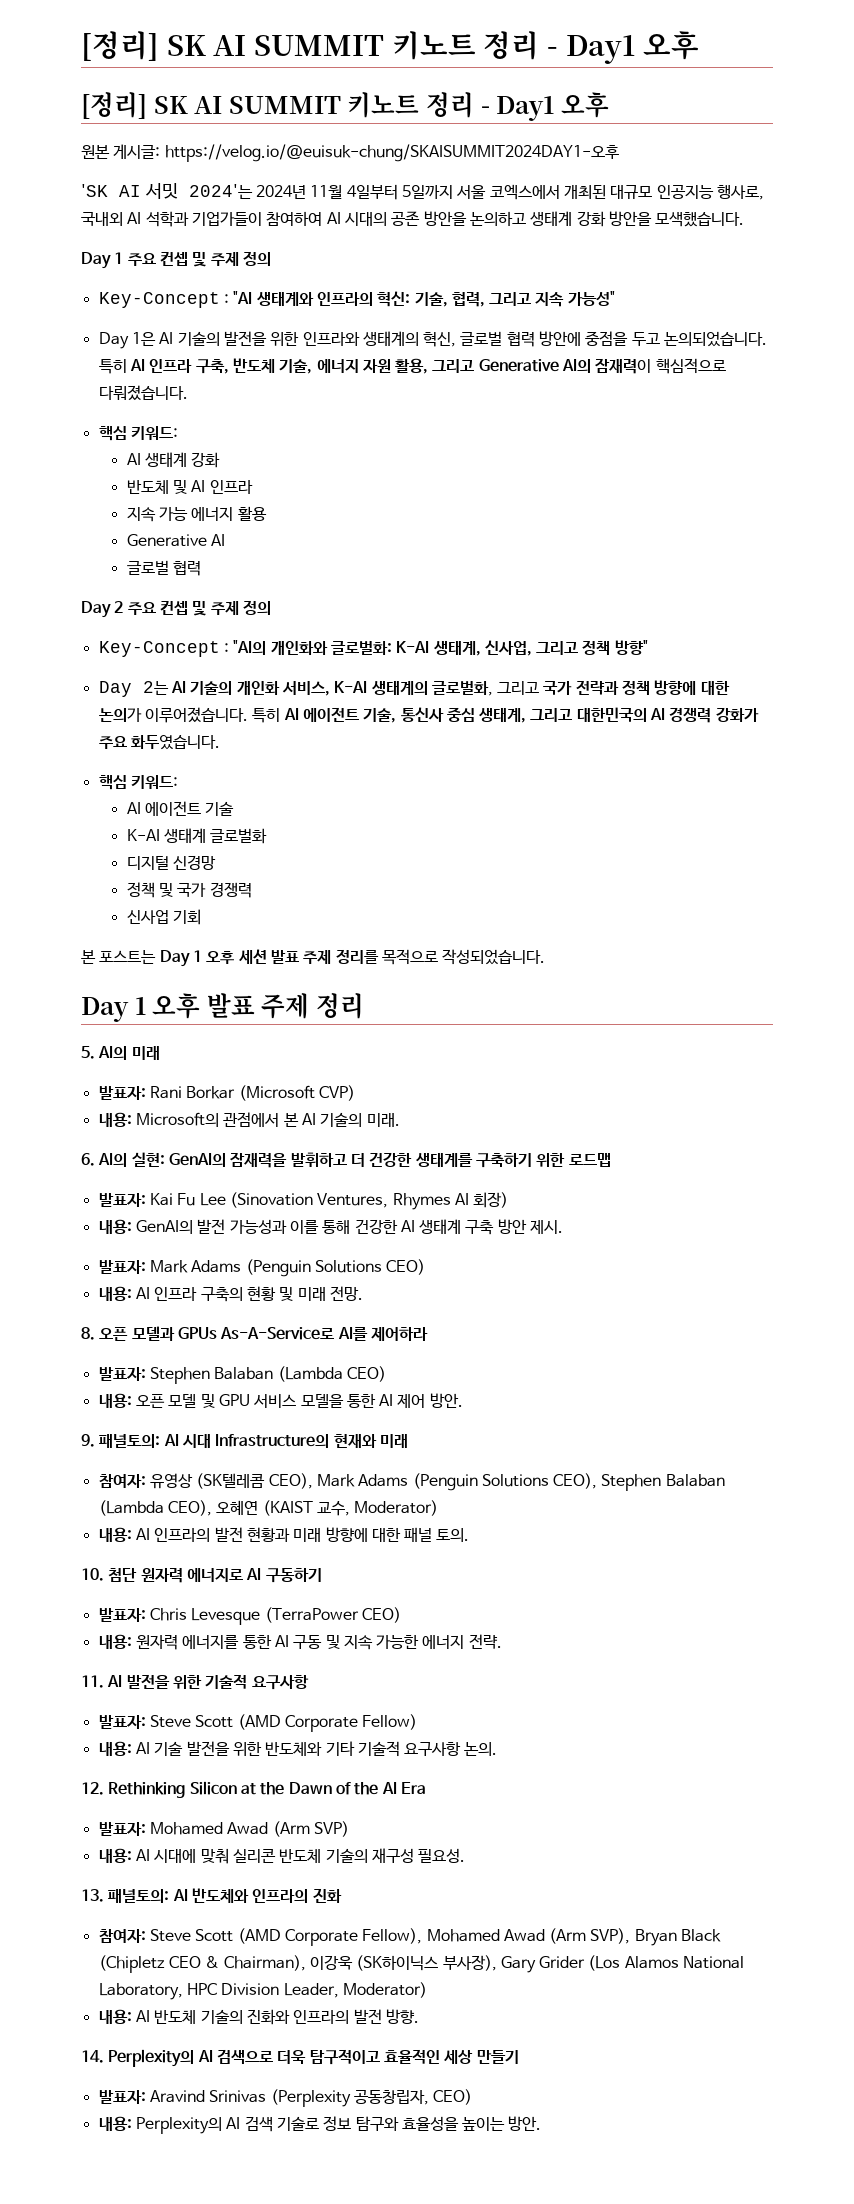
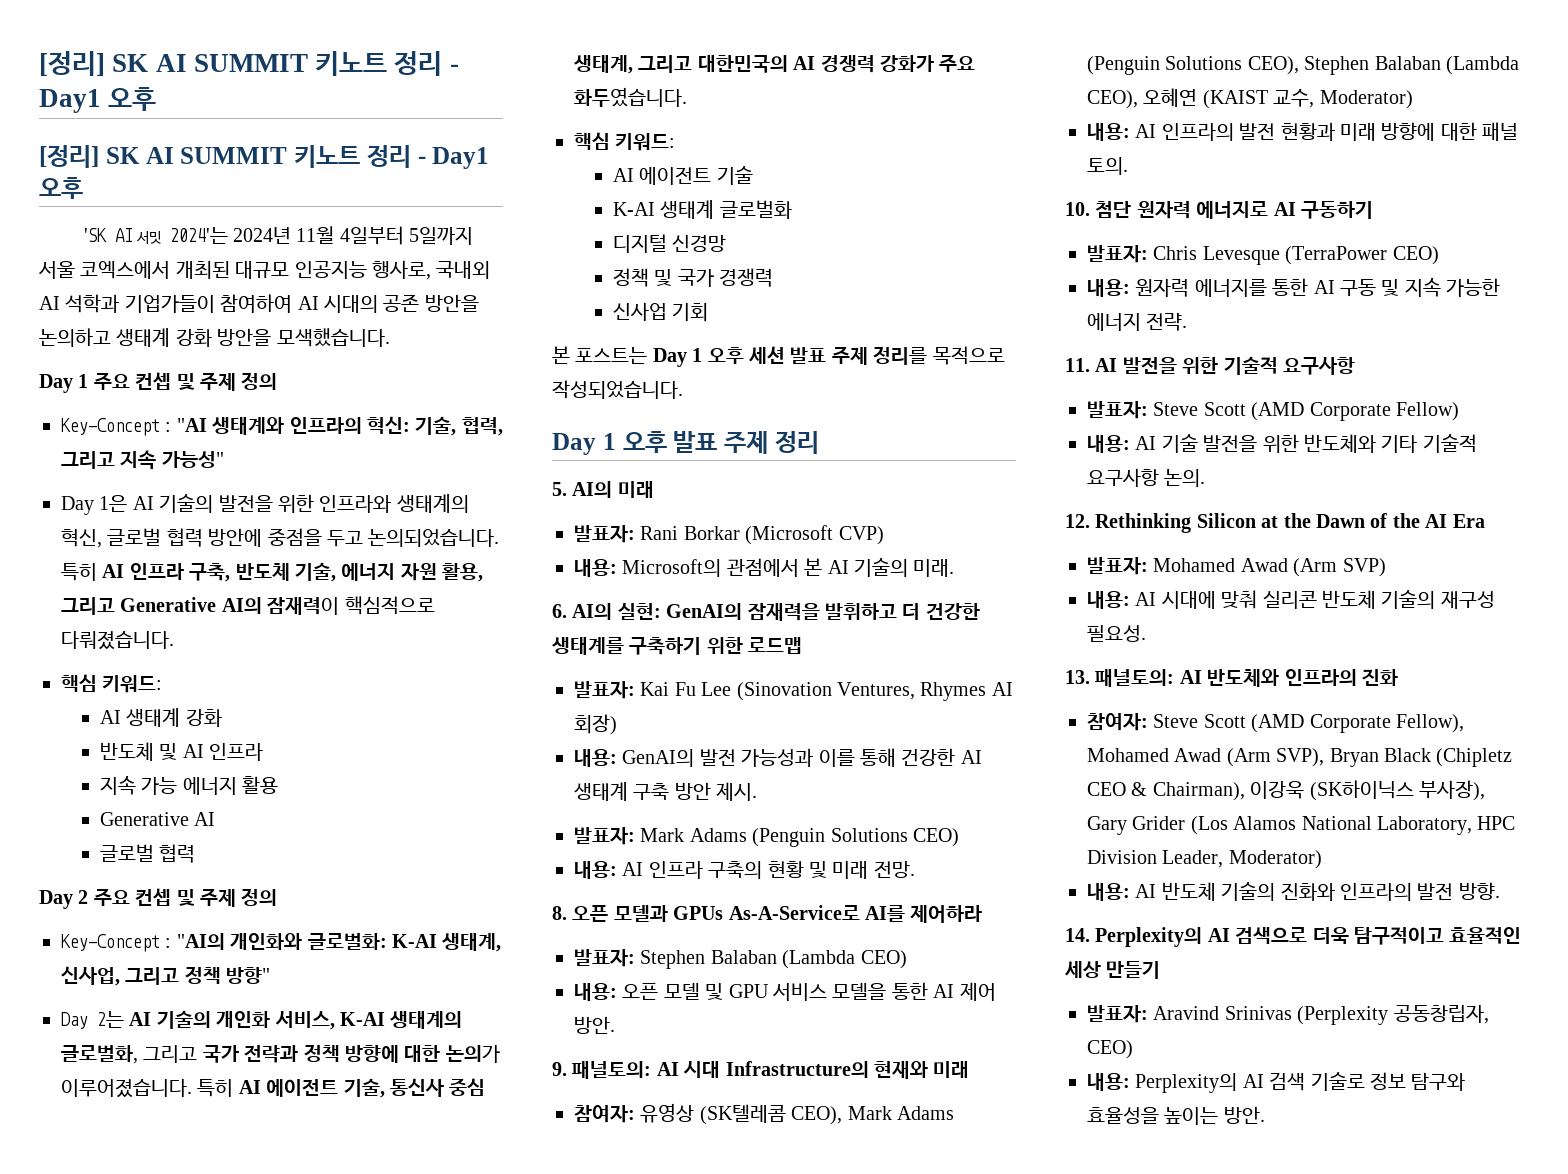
- 원본 게시글: https://velog.io/@euisuk-chung/SKAISUMMIT2024DAY1-오후

